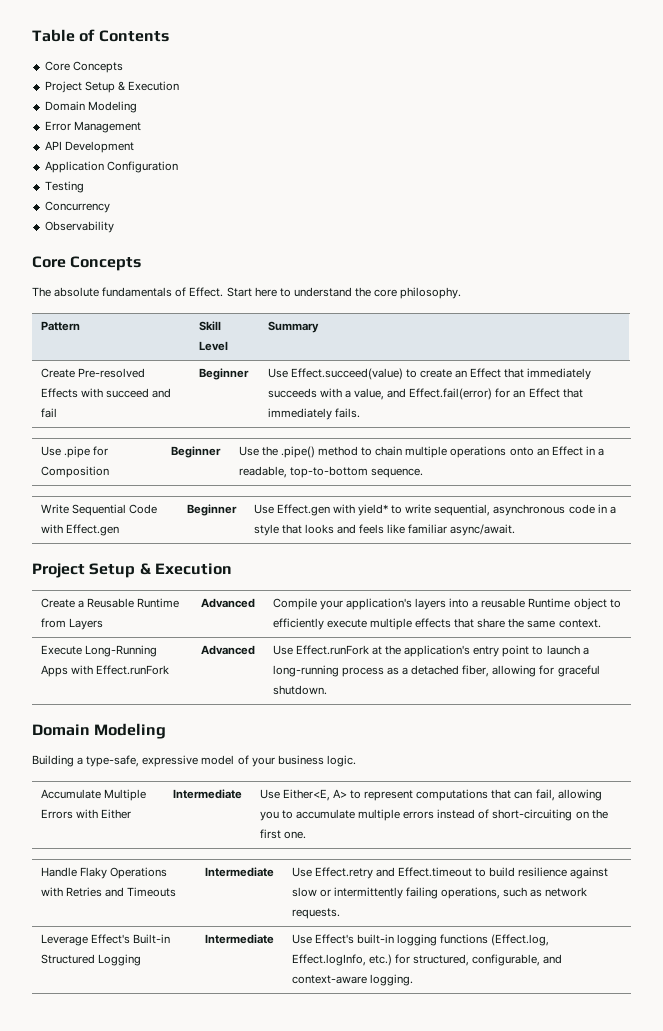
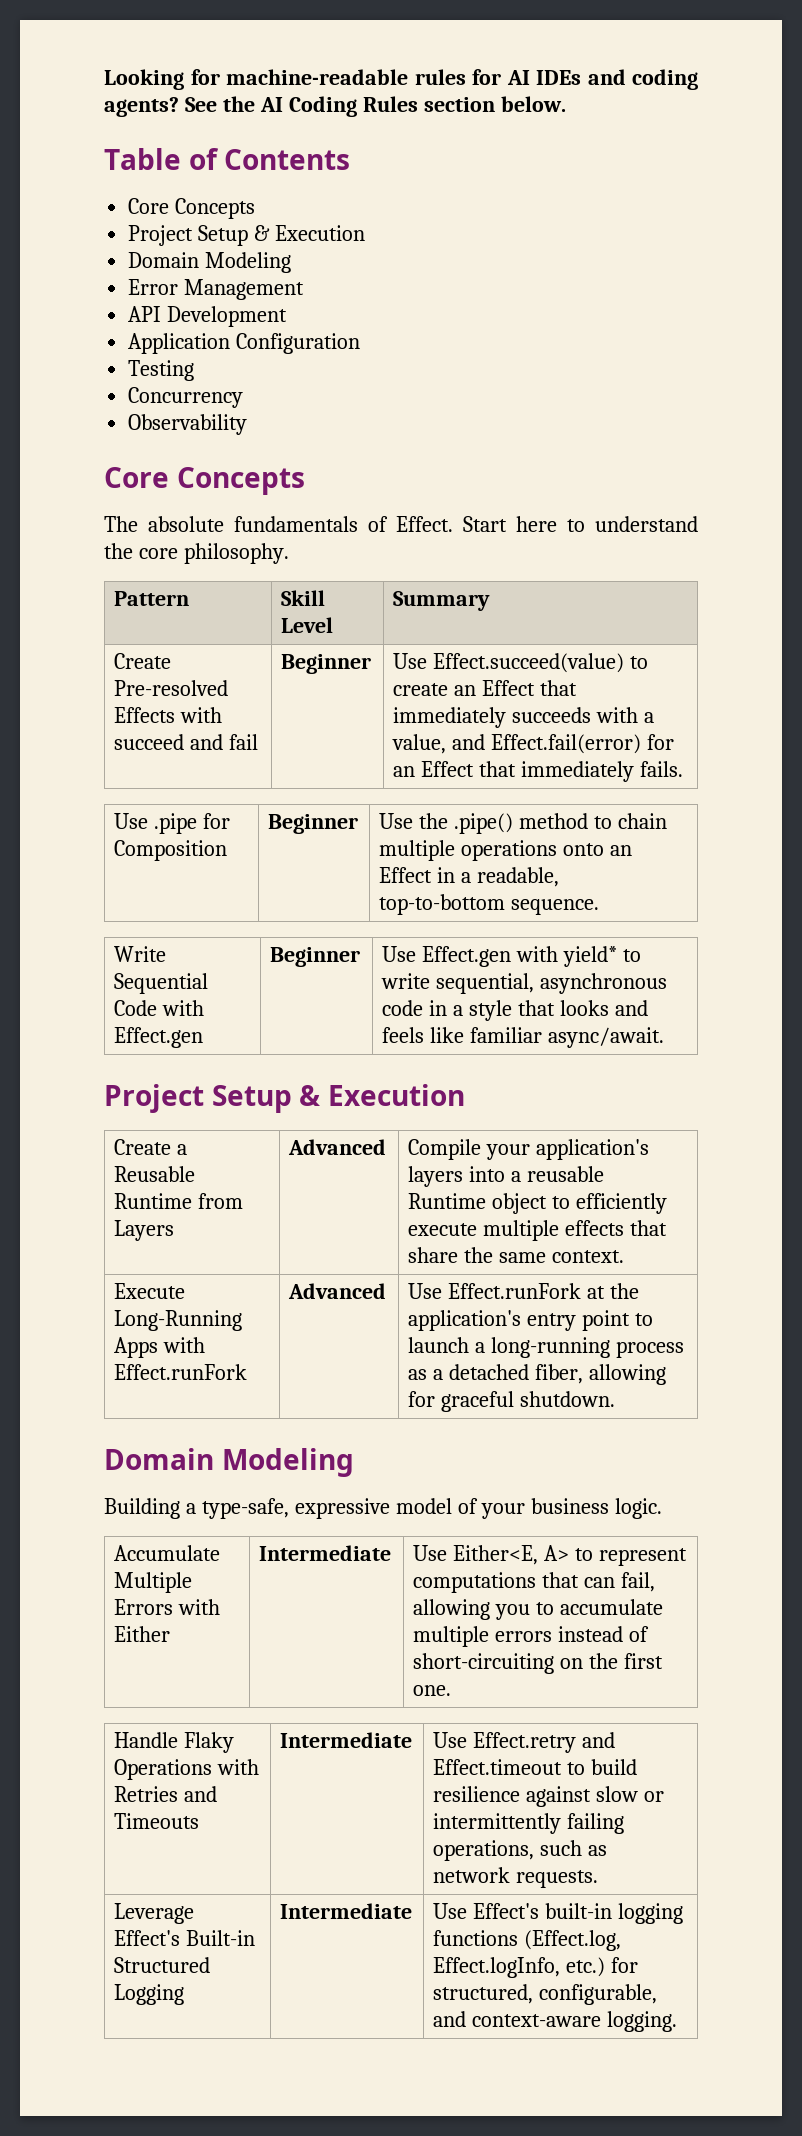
+ Looking for machine-readable rules for AI IDEs and coding agents? See the AI Coding Rules section below.

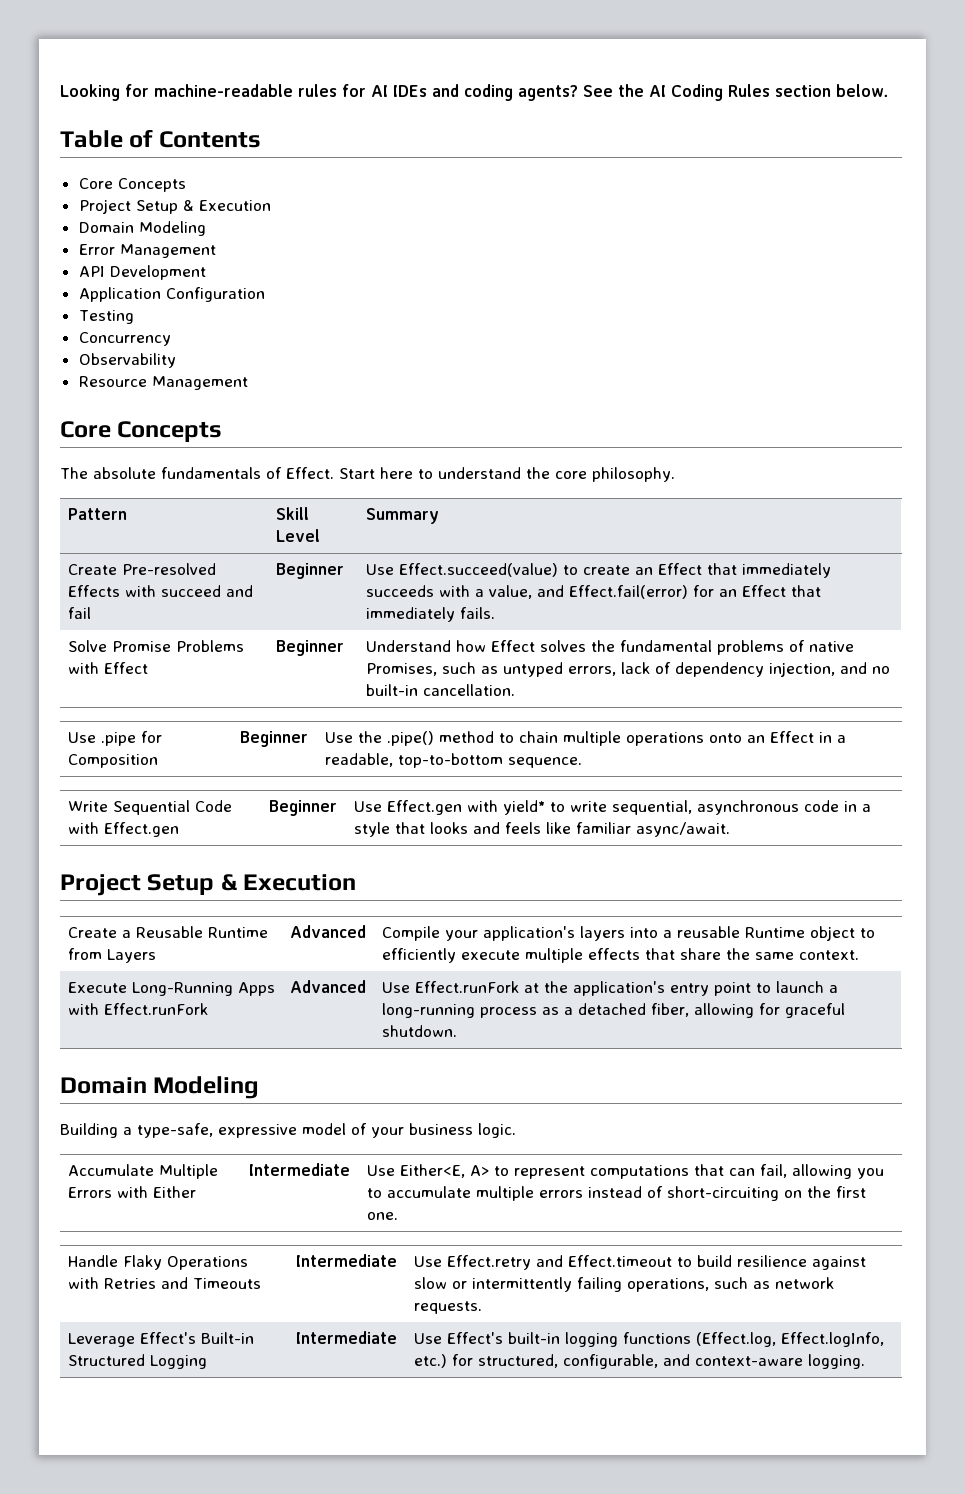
+ Resource Management
+ Solve Promise Problems with Effect | Beginner | Understand how Effect solves the fundamental problems of native Promises, such as untyped errors, lack of dependency injection, and no built-in cancellation.

